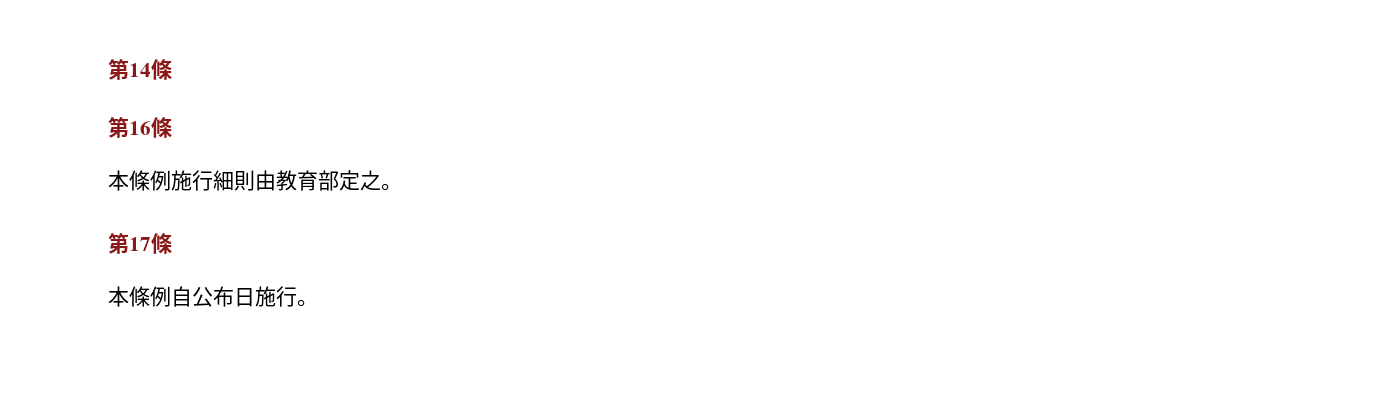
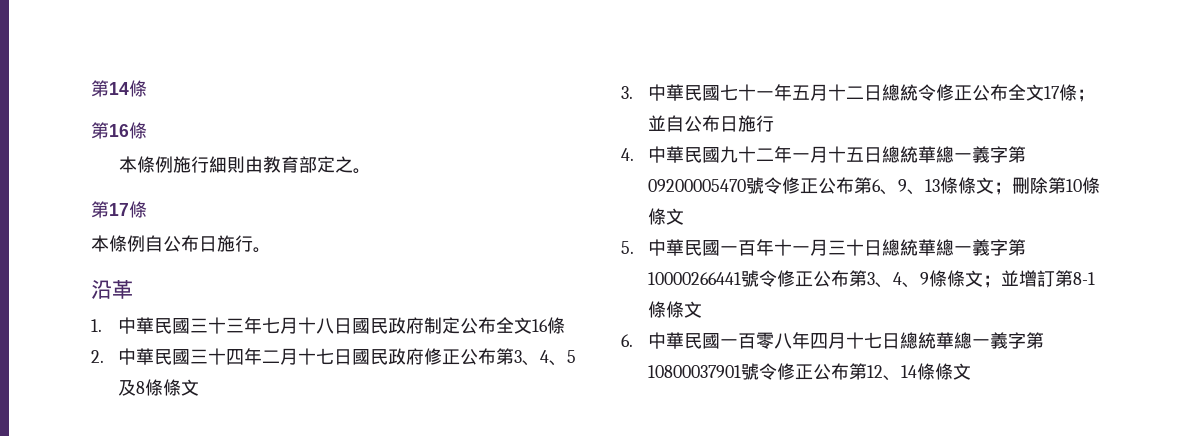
+ 沿革
+ 1.中華民國三十三年七月十八日國民政府制定公布全文16條
+ 2.中華民國三十四年二月十七日國民政府修正公布第3、4、5及8條條文
+ 3.中華民國七十一年五月十二日總統令修正公布全文17條；並自公布日施行
+ 4.中華民國九十二年一月十五日總統華總一義字第09200005470號令修正公布第6、9、13條條文；刪除第10條條文
+ 5.中華民國一百年十一月三十日總統華總一義字第10000266441號令修正公布第3、4、9條條文；並增訂第8-1條條文
+ 6.中華民國一百零八年四月十七日總統華總一義字第10800037901號令修正公布第12、14條條文

